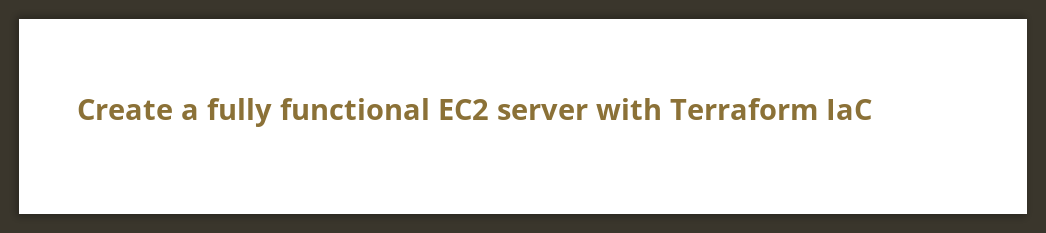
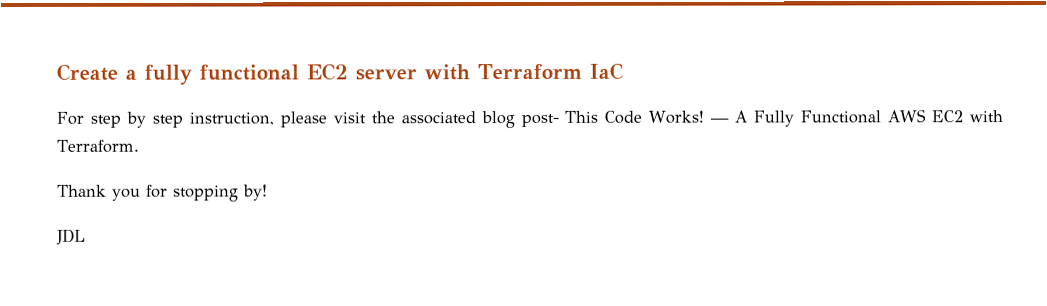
+ For step by step instruction, please visit the associated blog post- This Code Works! — A Fully Functional AWS EC2 with Terraform.
+ Thank you for stopping by!
+ JDL

